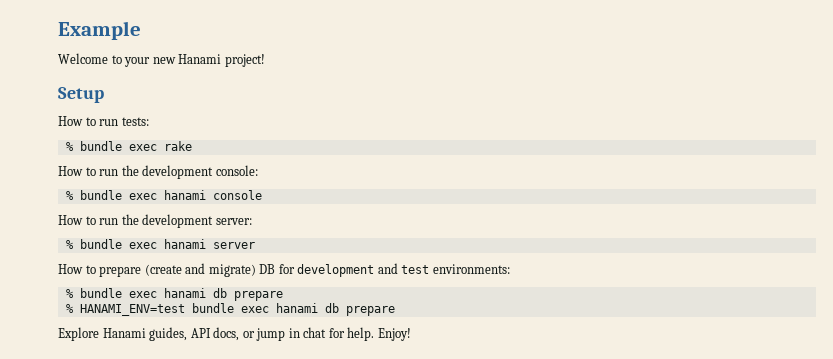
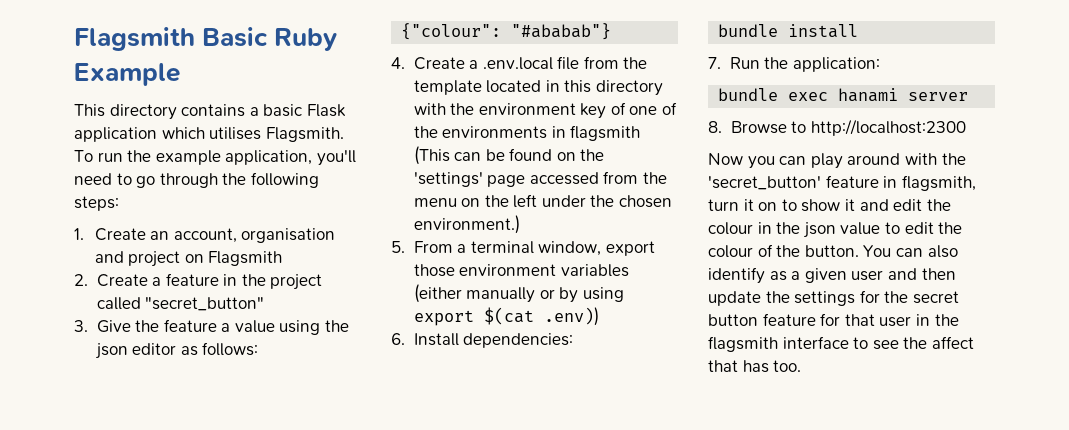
- Example
- Welcome to your new Hanami project!
- Setup
- How to run tests:
- % bundle exec rake
- How to run the development console:
- % bundle exec hanami console
- How to run the development server:
- % bundle exec hanami server
- How to prepare (create and migrate) DB for development and test environments:
- % bundle exec hanami db prepare
- % HANAMI_ENV=test bundle exec hanami db prepare
- Explore Hanami guides, API docs, or jump in chat for help. Enjoy!
+ Flagsmith Basic Ruby Example
+ This directory contains a basic Flask application which utilises Flagsmith. To run the example application, you'll need to go through the following steps:
+ 1. Create an account, organisation and project on Flagsmith
+ 2. Create a feature in the project called "secret_button"
+ 3. Give the feature a value using the json editor as follows:
+ {"colour": "#ababab"}
+ 4. Create a .env.local file from the template located in this directory with the environment key of one of the environments in flagsmith (This can be found on the 'settings' page accessed from the menu on the left under the chosen environment.)
+ 5. From a terminal window, export those environment variables (either manually or by using export $(cat .env))
+ 6. Install dependencies:
+ bundle install
+ 7. Run the application:
+ bundle exec hanami server
+ 8. Browse to http://localhost:2300
+ Now you can play around with the 'secret_button' feature in flagsmith, turn it on to show it and edit the colour in the json value to edit the colour of the button. You can also identify as a given user and then update the settings for the secret button feature for that user in the flagsmith interface to see the affect that has too.

